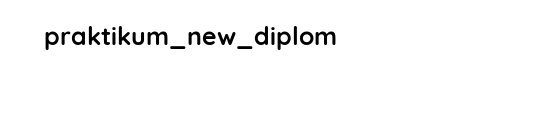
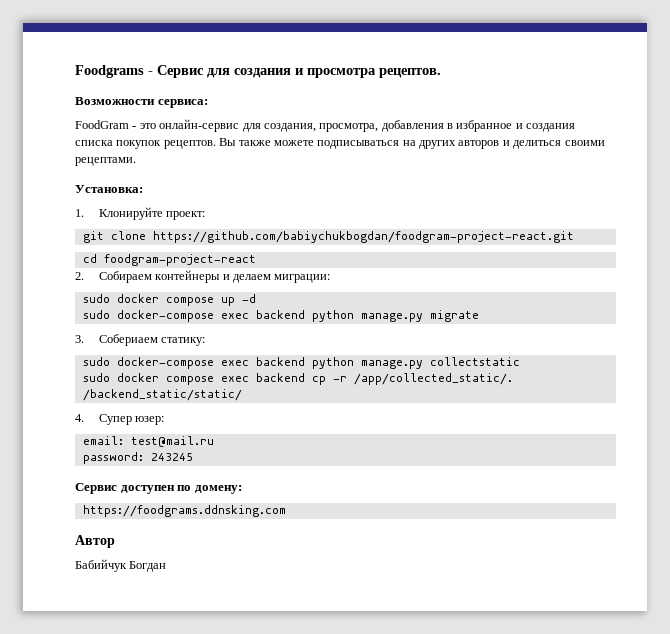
- praktikum_new_diplom
+ Foodgrams - Cервис для создания и просмотра рецептов.
+ Возможности сервиса:
+ FoodGram - это онлайн-сервис для создания, просмотра, добавления в избранное и создания списка покупок рецептов. Вы также можете подписываться на других авторов и делиться своими рецептами.
+ Установка:
+ 1. Клонируйте проект:
+ git clone https://github.com/babiychukbogdan/foodgram-project-react.git
+ cd foodgram-project-react
+ 2. Собираем контейнеры и делаем миграции:
+ sudo docker compose up -d
+ sudo docker-compose exec backend python manage.py migrate
+ 3. Cобериаем статику:
+ sudo docker-compose exec backend python manage.py collectstatic
+ sudo docker compose exec backend cp -r /app/collected_static/. /backend_static/static/
+ 4. Супер юзер:
+ email: test@mail.ru
+ password: 243245
+ Сервис доступен по домену:
+ https://foodgrams.ddnsking.com
+ Автор
+ Бабийчук Богдан

